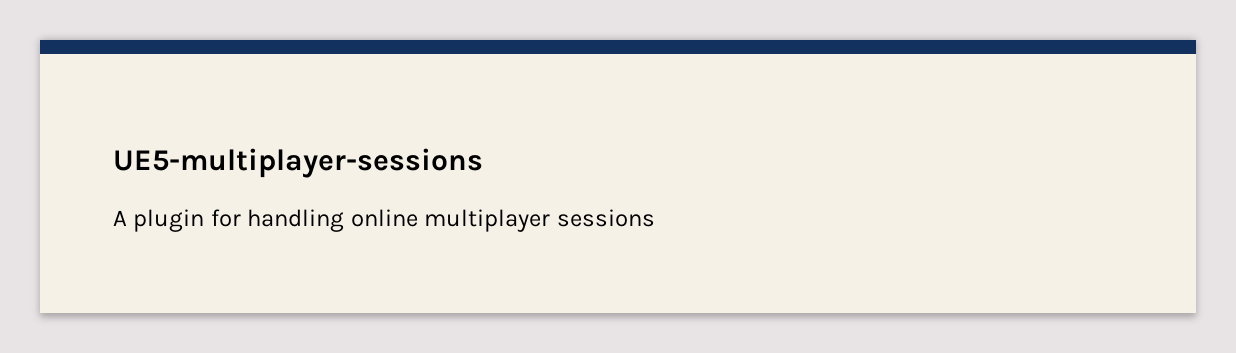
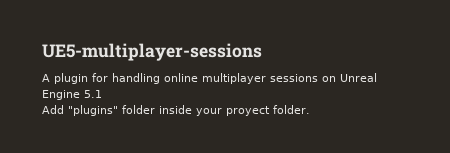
- A plugin for handling online multiplayer sessions
+ A plugin for handling online multiplayer sessions on Unreal Engine 5.1
+ Add "plugins" folder inside your proyect folder.

